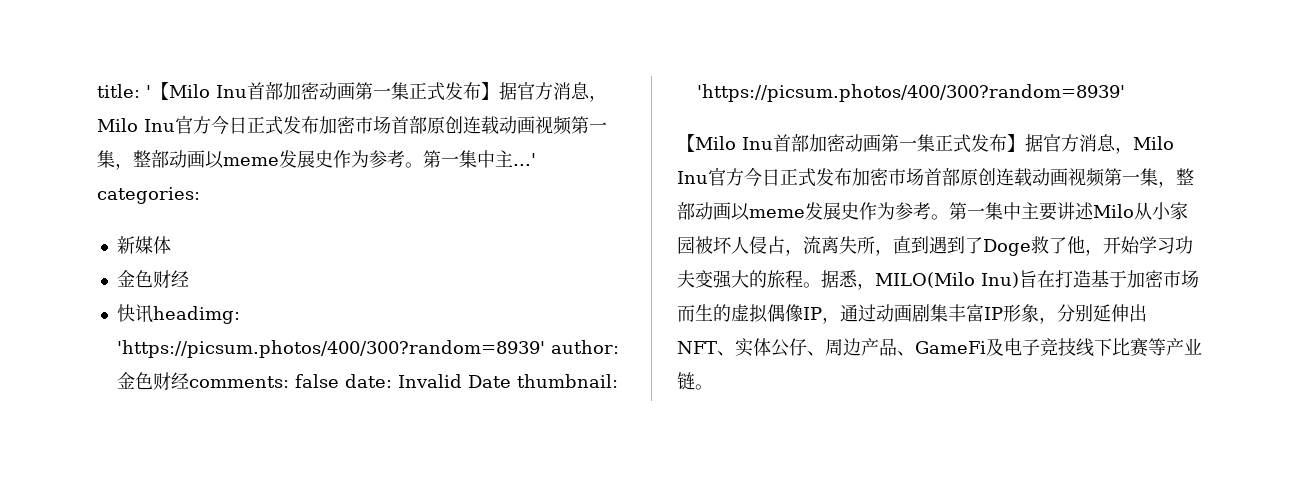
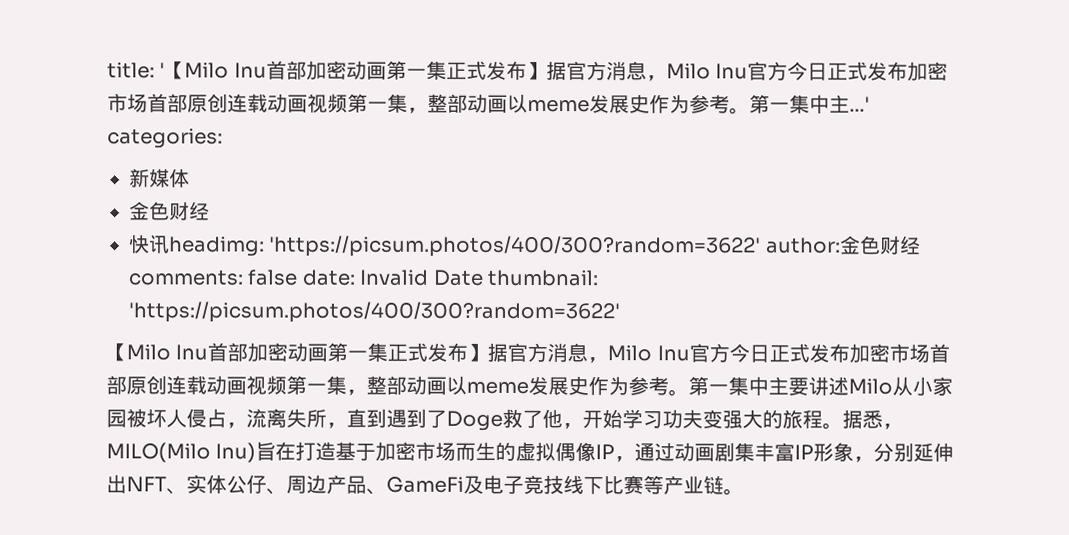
- 快讯headimg: 'https://picsum.photos/400/300?random=8939' author:金色财经comments: false date: Invalid Date thumbnail: 'https://picsum.photos/400/300?random=8939'
+ 快讯headimg: 'https://picsum.photos/400/300?random=3622' author:金色财经comments: false date: Invalid Date thumbnail: 'https://picsum.photos/400/300?random=3622'

